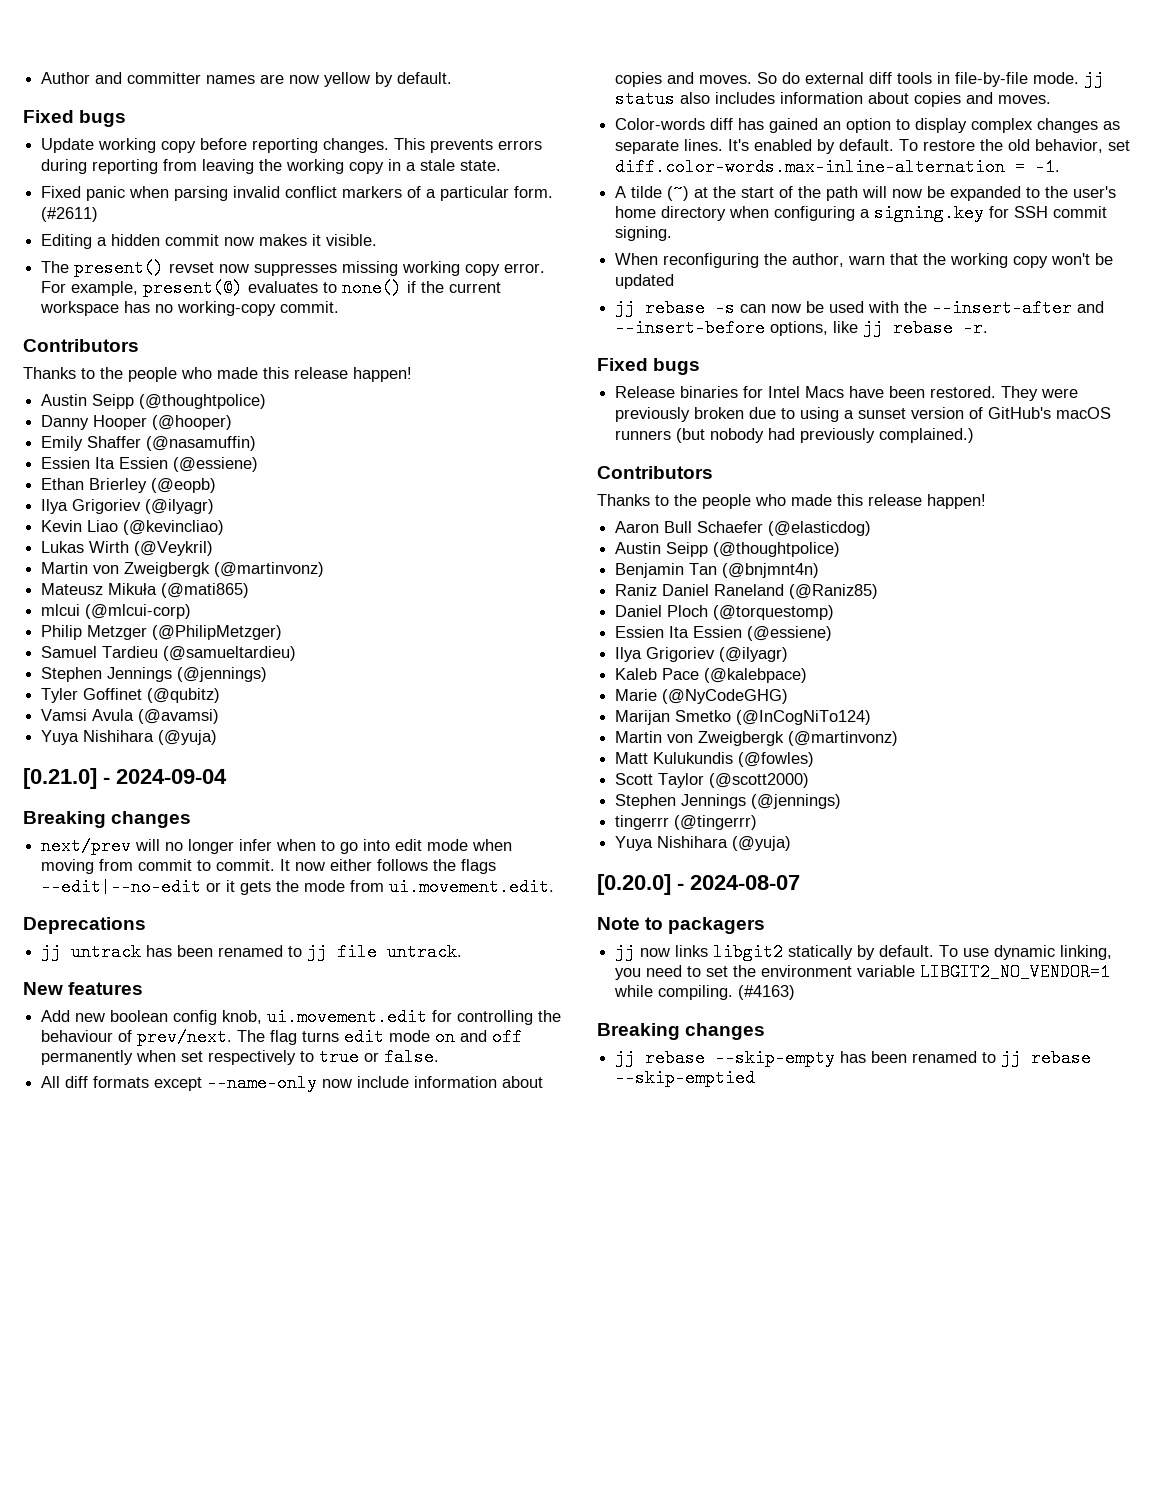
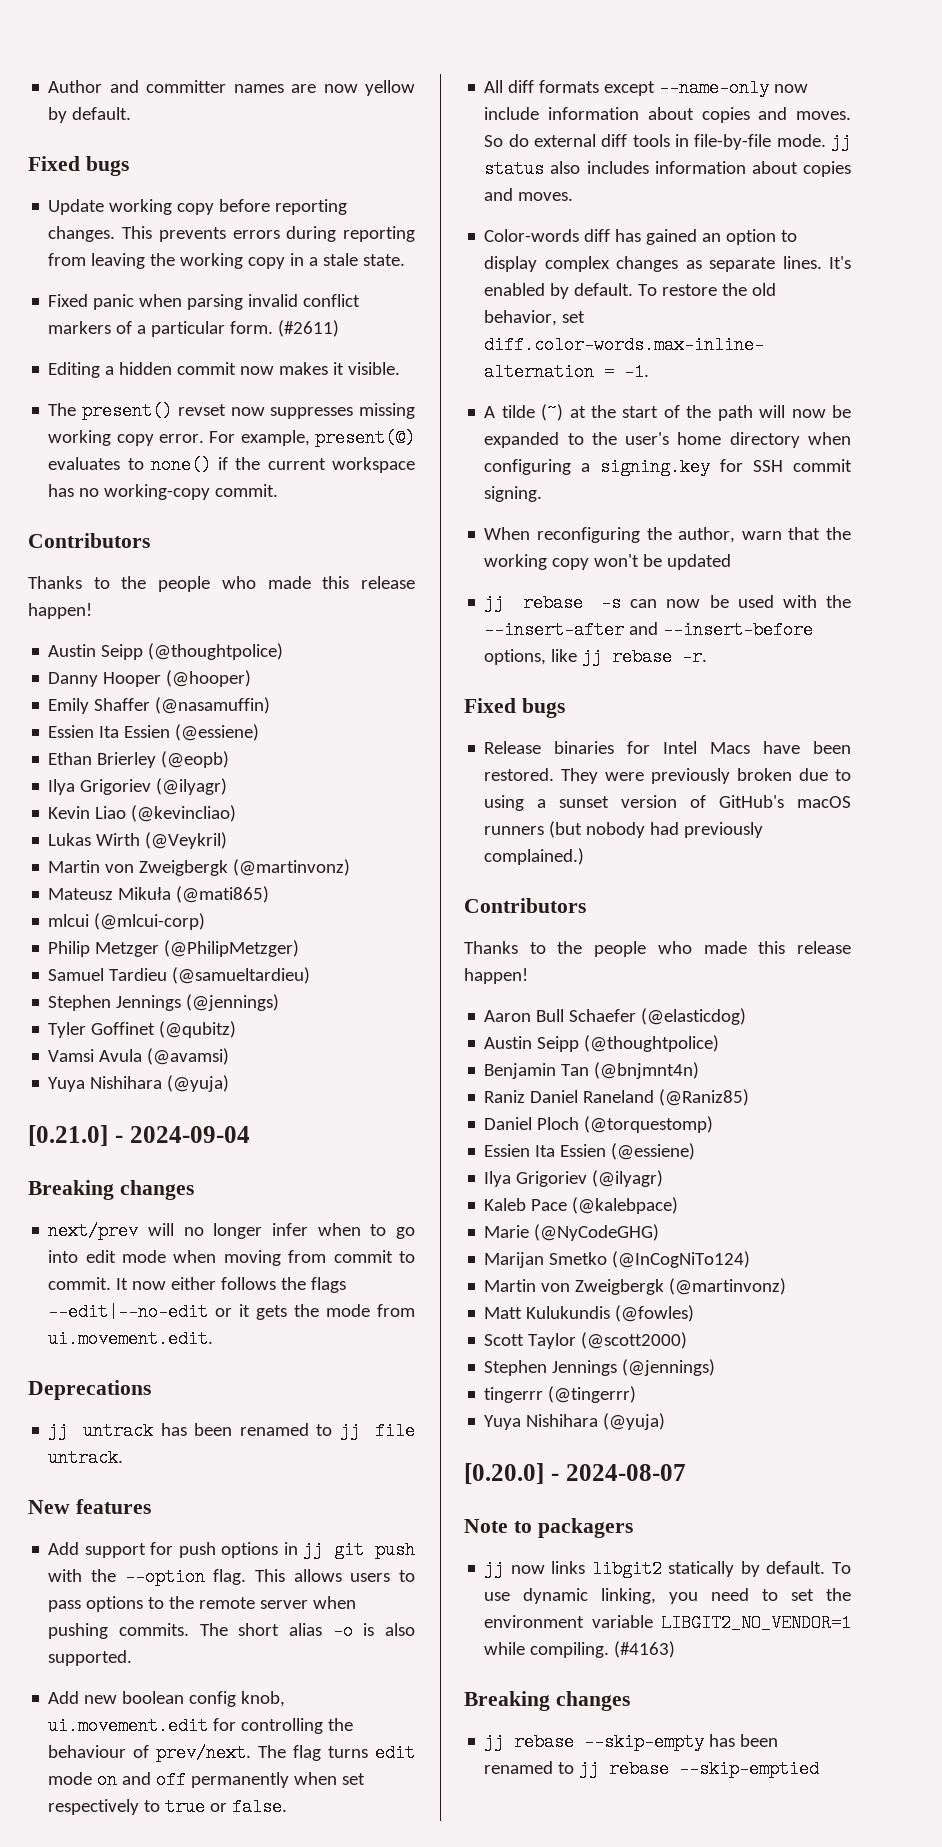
+ Add support for push options in jj git push with the --option flag. This allows users to pass options to the remote server when pushing commits. The short alias -o is also supported.

